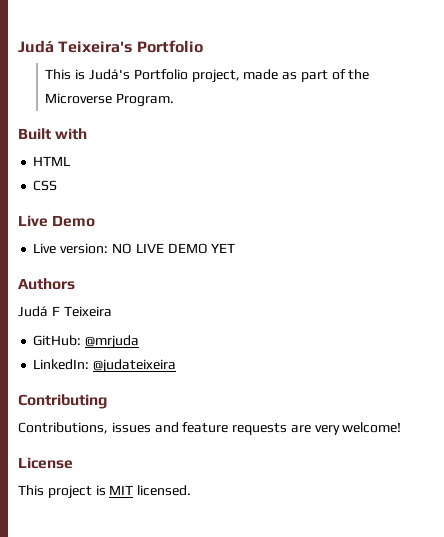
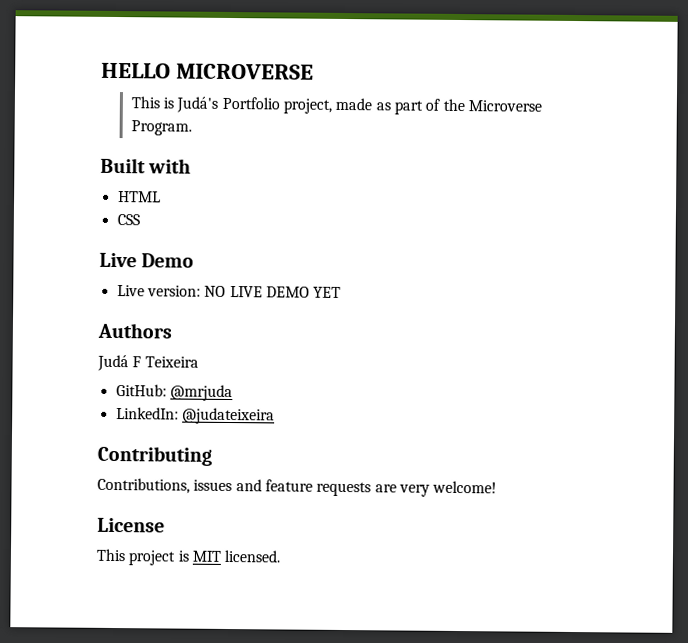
- Judá Teixeira's Portfolio
+ HELLO MICROVERSE

